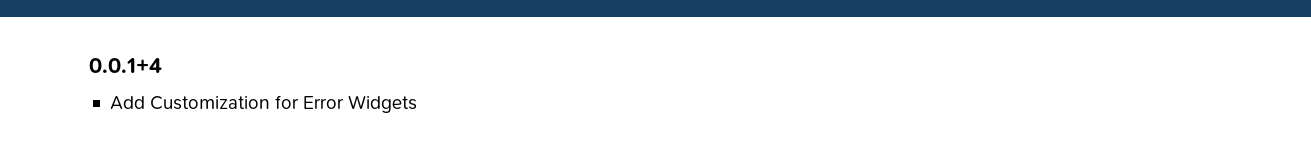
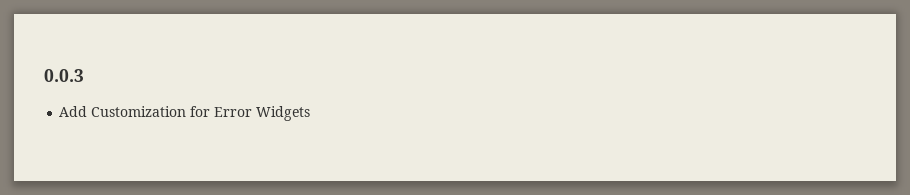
- 0.0.1+4
+ 0.0.3

